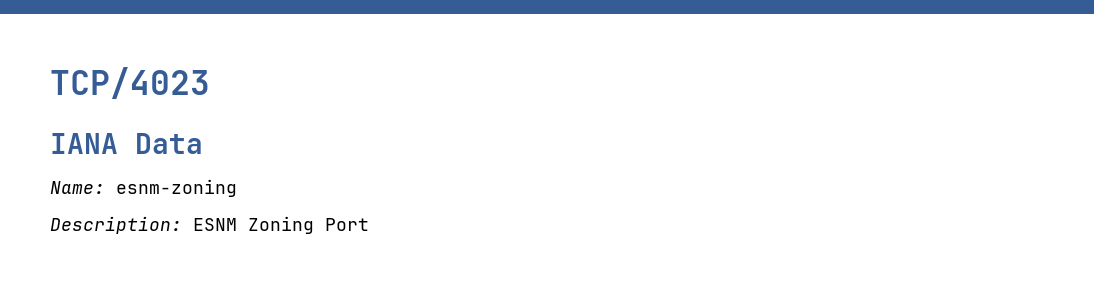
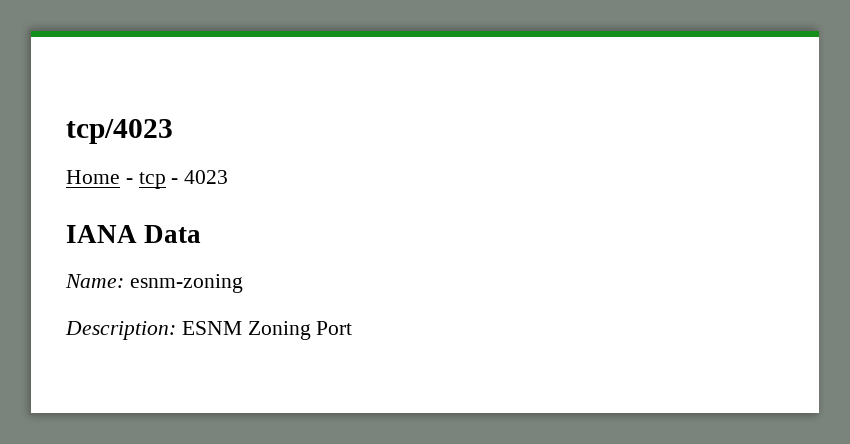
- TCP/4023
+ tcp/4023
+ Home - tcp - 4023

